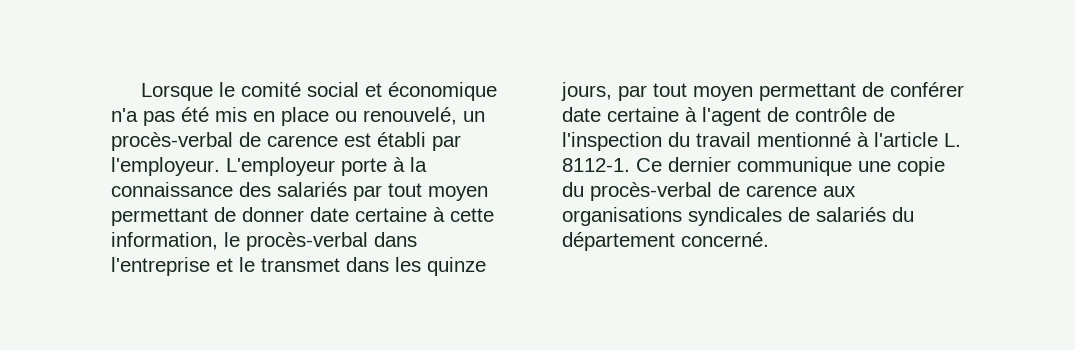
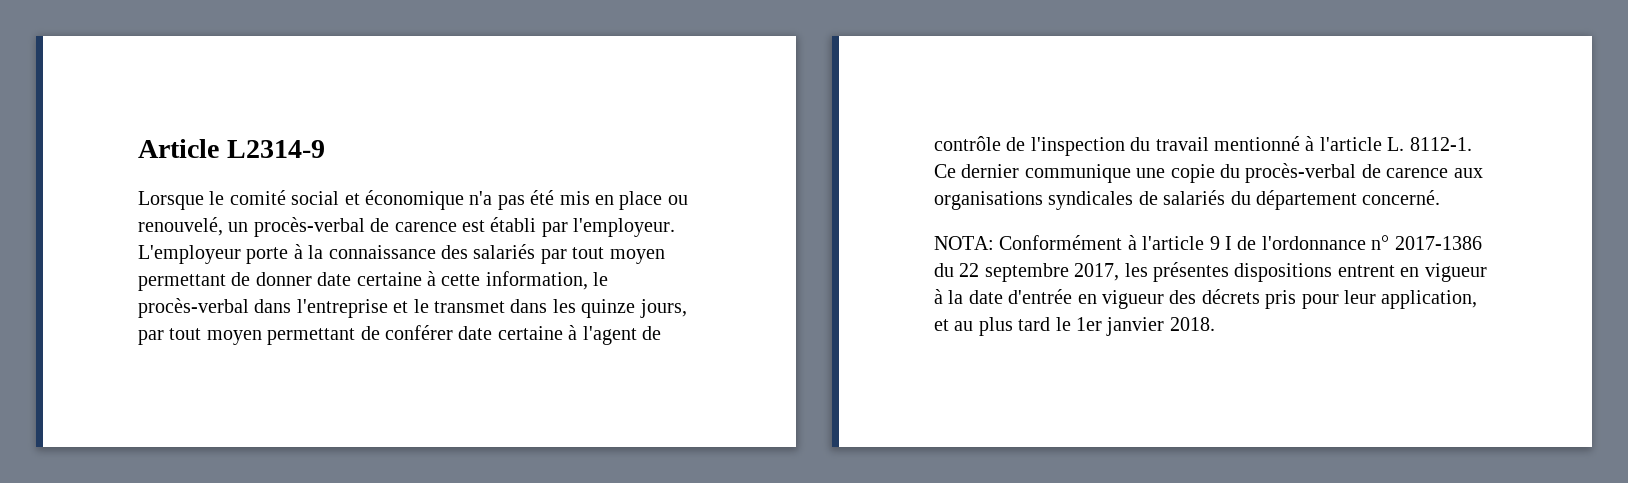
+ Article L2314-9
+ NOTA: Conformément à l'article 9 I de l'ordonnance n° 2017-1386 du 22 septembre 2017, les présentes dispositions entrent en vigueur à la date d'entrée en vigueur des décrets pris pour leur application, et au plus tard le 1er janvier 2018.

